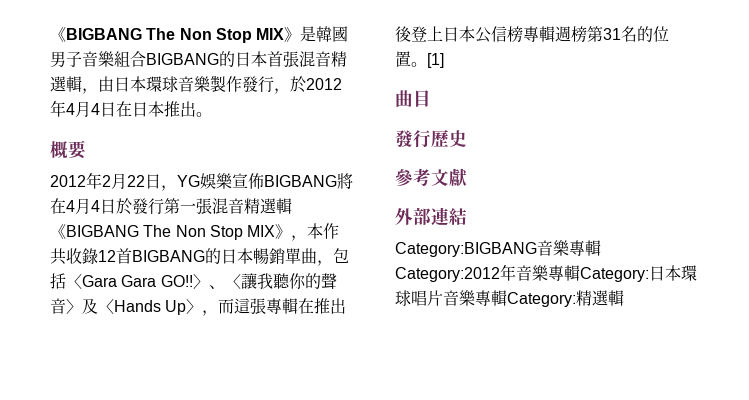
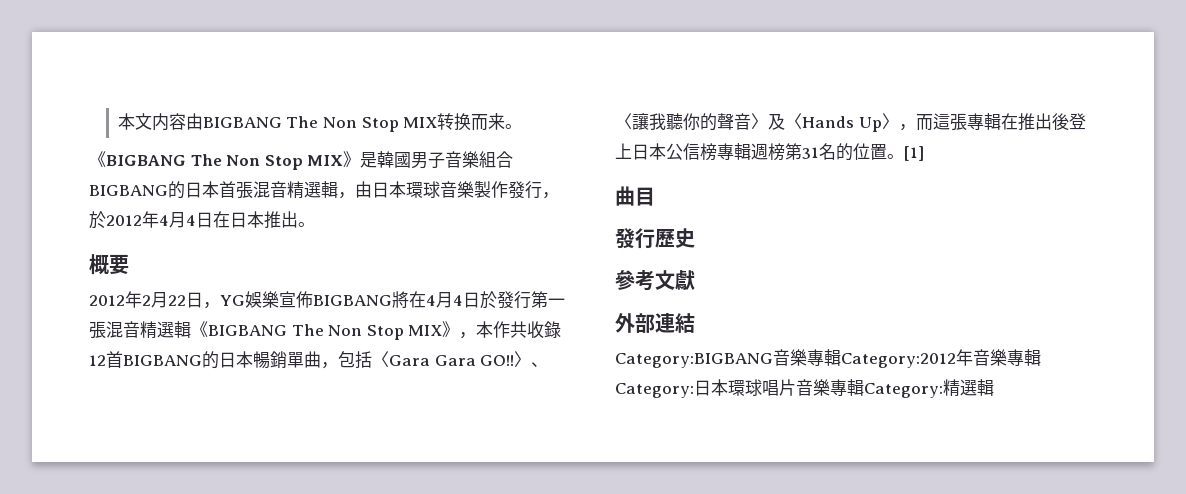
+ 本文内容由BIGBANG The Non Stop MIX转换而来。

